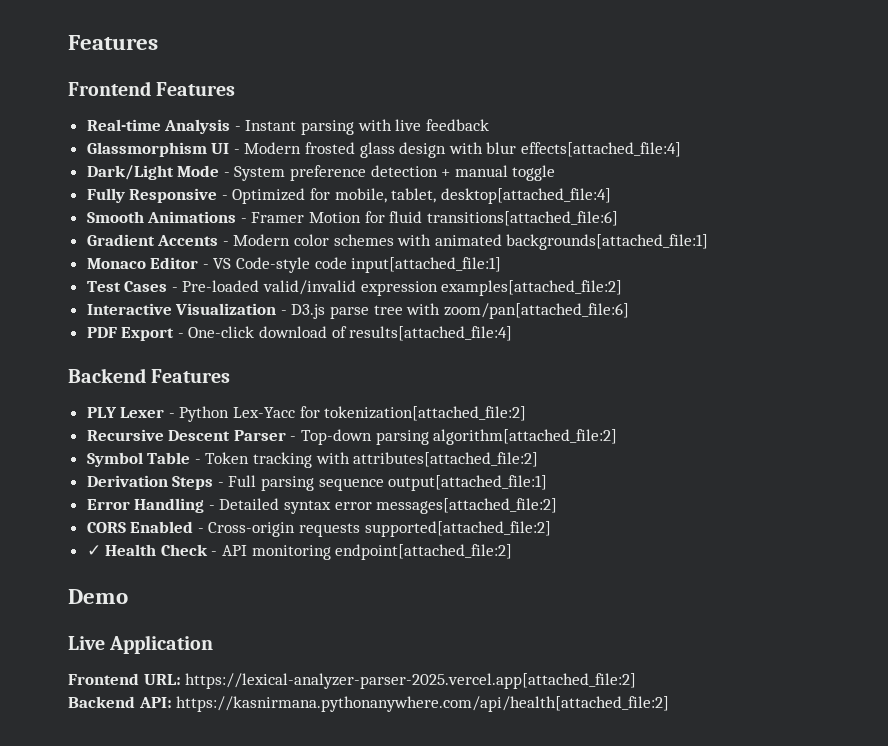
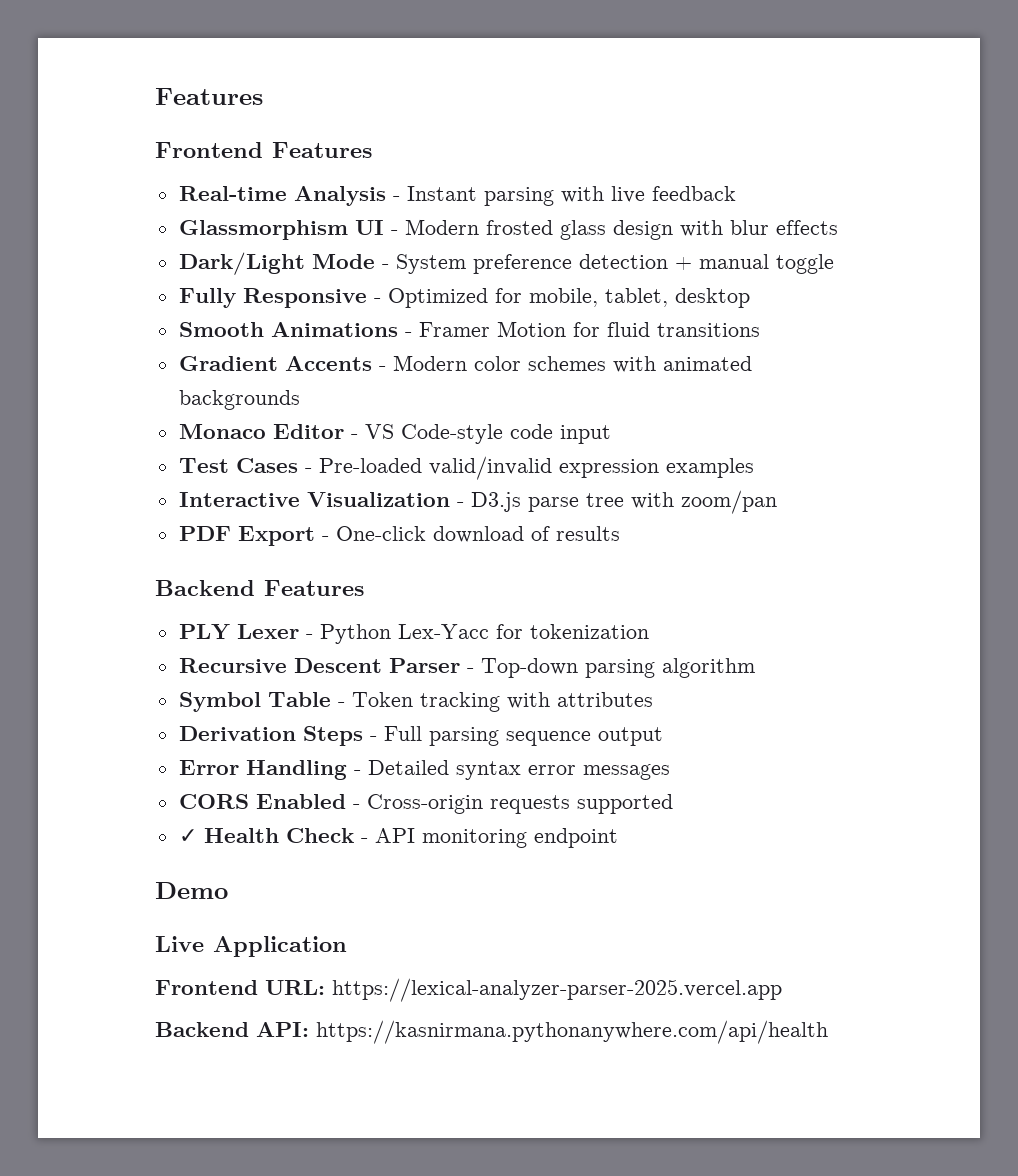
- Glassmorphism UI - Modern frosted glass design with blur effects[attached_file:4]
+ Glassmorphism UI - Modern frosted glass design with blur effects
- Fully Responsive - Optimized for mobile, tablet, desktop[attached_file:4]
+ Fully Responsive - Optimized for mobile, tablet, desktop
- Smooth Animations - Framer Motion for fluid transitions[attached_file:6]
+ Smooth Animations - Framer Motion for fluid transitions
- Gradient Accents - Modern color schemes with animated backgrounds[attached_file:1]
+ Gradient Accents - Modern color schemes with animated backgrounds
- Monaco Editor - VS Code-style code input[attached_file:1]
+ Monaco Editor - VS Code-style code input
- Test Cases - Pre-loaded valid/invalid expression examples[attached_file:2]
+ Test Cases - Pre-loaded valid/invalid expression examples
- Interactive Visualization - D3.js parse tree with zoom/pan[attached_file:6]
+ Interactive Visualization - D3.js parse tree with zoom/pan
- PDF Export - One-click download of results[attached_file:4]
+ PDF Export - One-click download of results
- PLY Lexer - Python Lex-Yacc for tokenization[attached_file:2]
+ PLY Lexer - Python Lex-Yacc for tokenization
- Recursive Descent Parser - Top-down parsing algorithm[attached_file:2]
+ Recursive Descent Parser - Top-down parsing algorithm
- Symbol Table - Token tracking with attributes[attached_file:2]
+ Symbol Table - Token tracking with attributes
- Derivation Steps - Full parsing sequence output[attached_file:1]
+ Derivation Steps - Full parsing sequence output
- Error Handling - Detailed syntax error messages[attached_file:2]
+ Error Handling - Detailed syntax error messages
- CORS Enabled - Cross-origin requests supported[attached_file:2]
+ CORS Enabled - Cross-origin requests supported
- ✓ Health Check - API monitoring endpoint[attached_file:2]
+ ✓ Health Check - API monitoring endpoint
- Frontend URL: https://lexical-analyzer-parser-2025.vercel.app[attached_file:2]
+ Frontend URL: https://lexical-analyzer-parser-2025.vercel.app
- Backend API: https://kasnirmana.pythonanywhere.com/api/health[attached_file:2]
+ Backend API: https://kasnirmana.pythonanywhere.com/api/health

